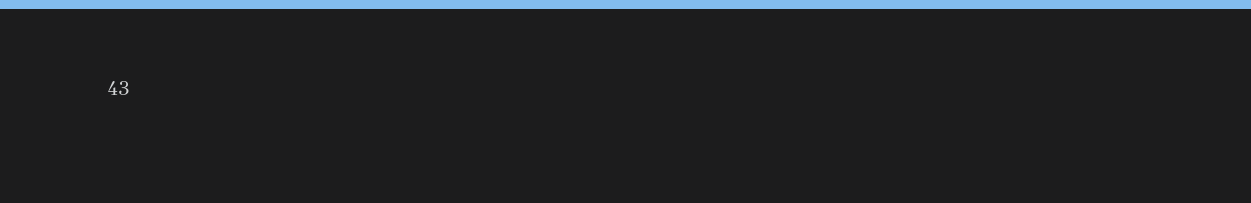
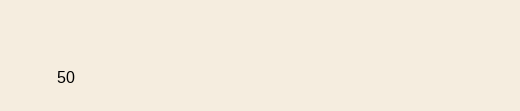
- 43
+ 50

